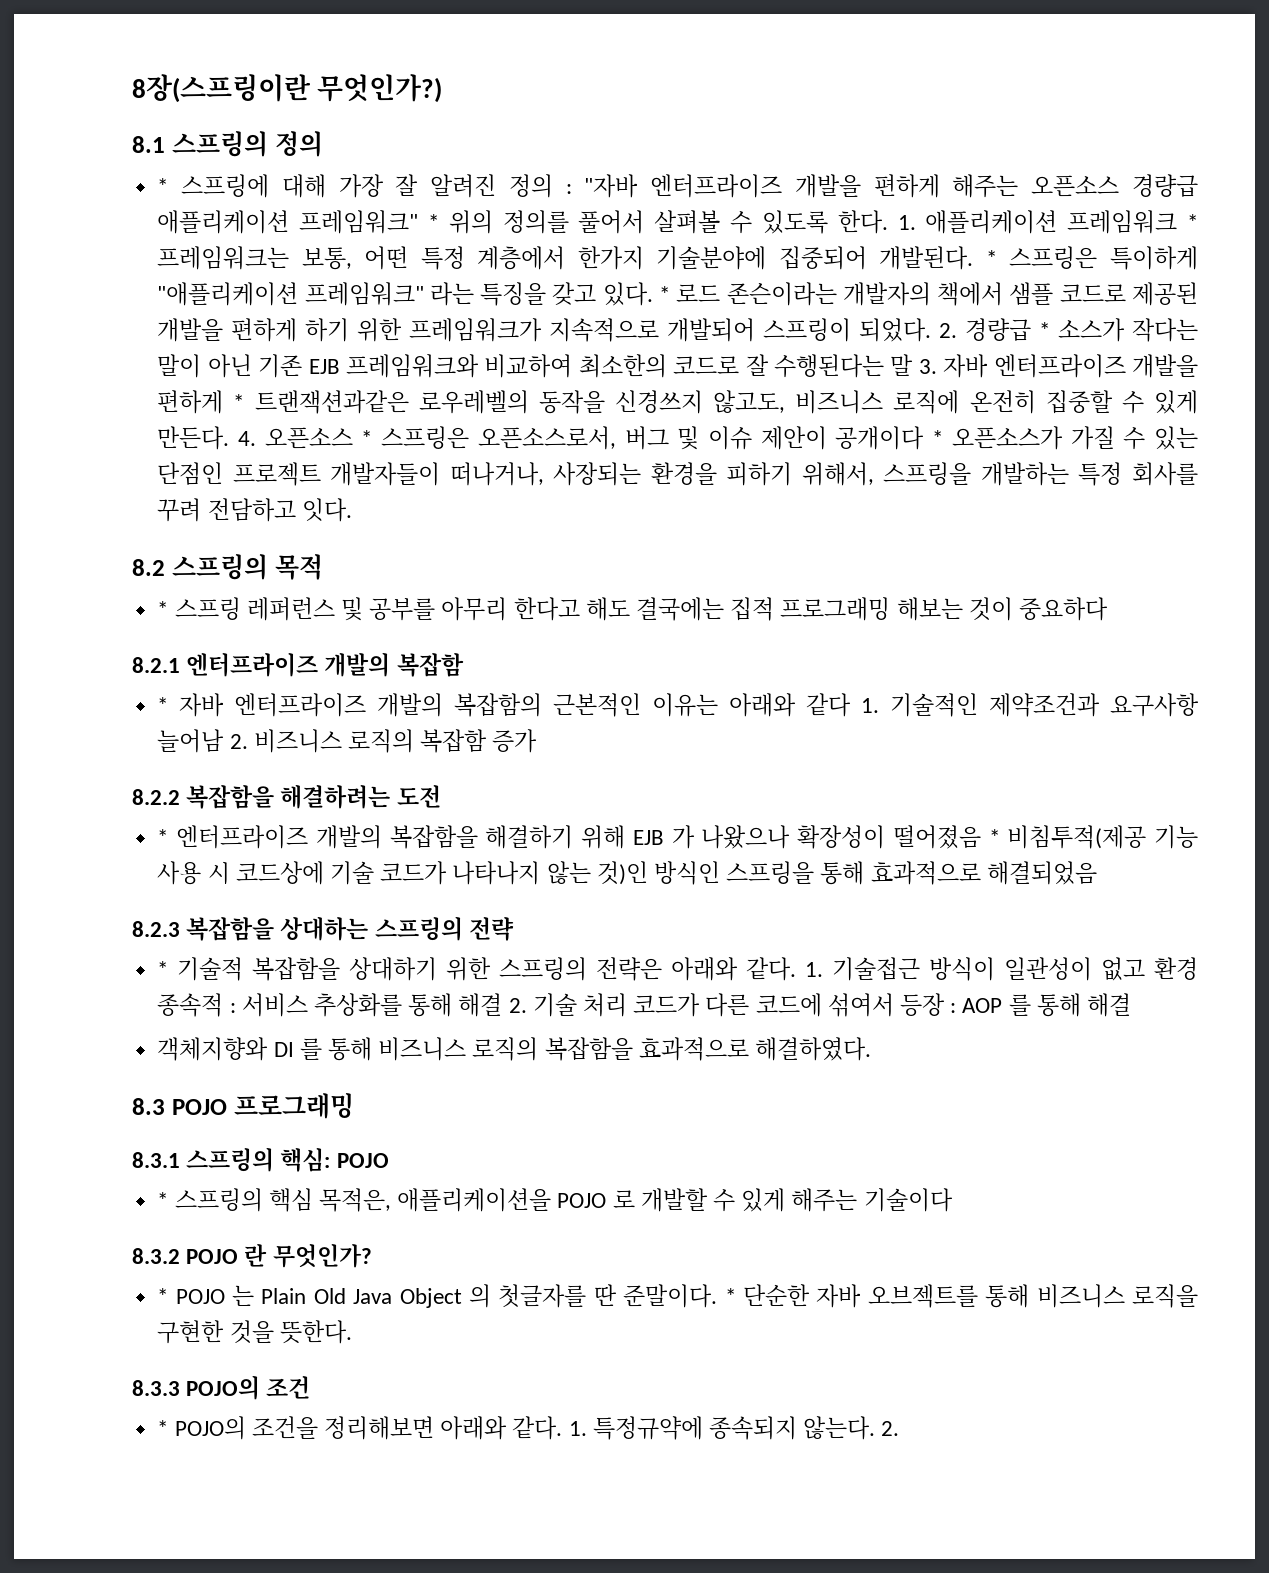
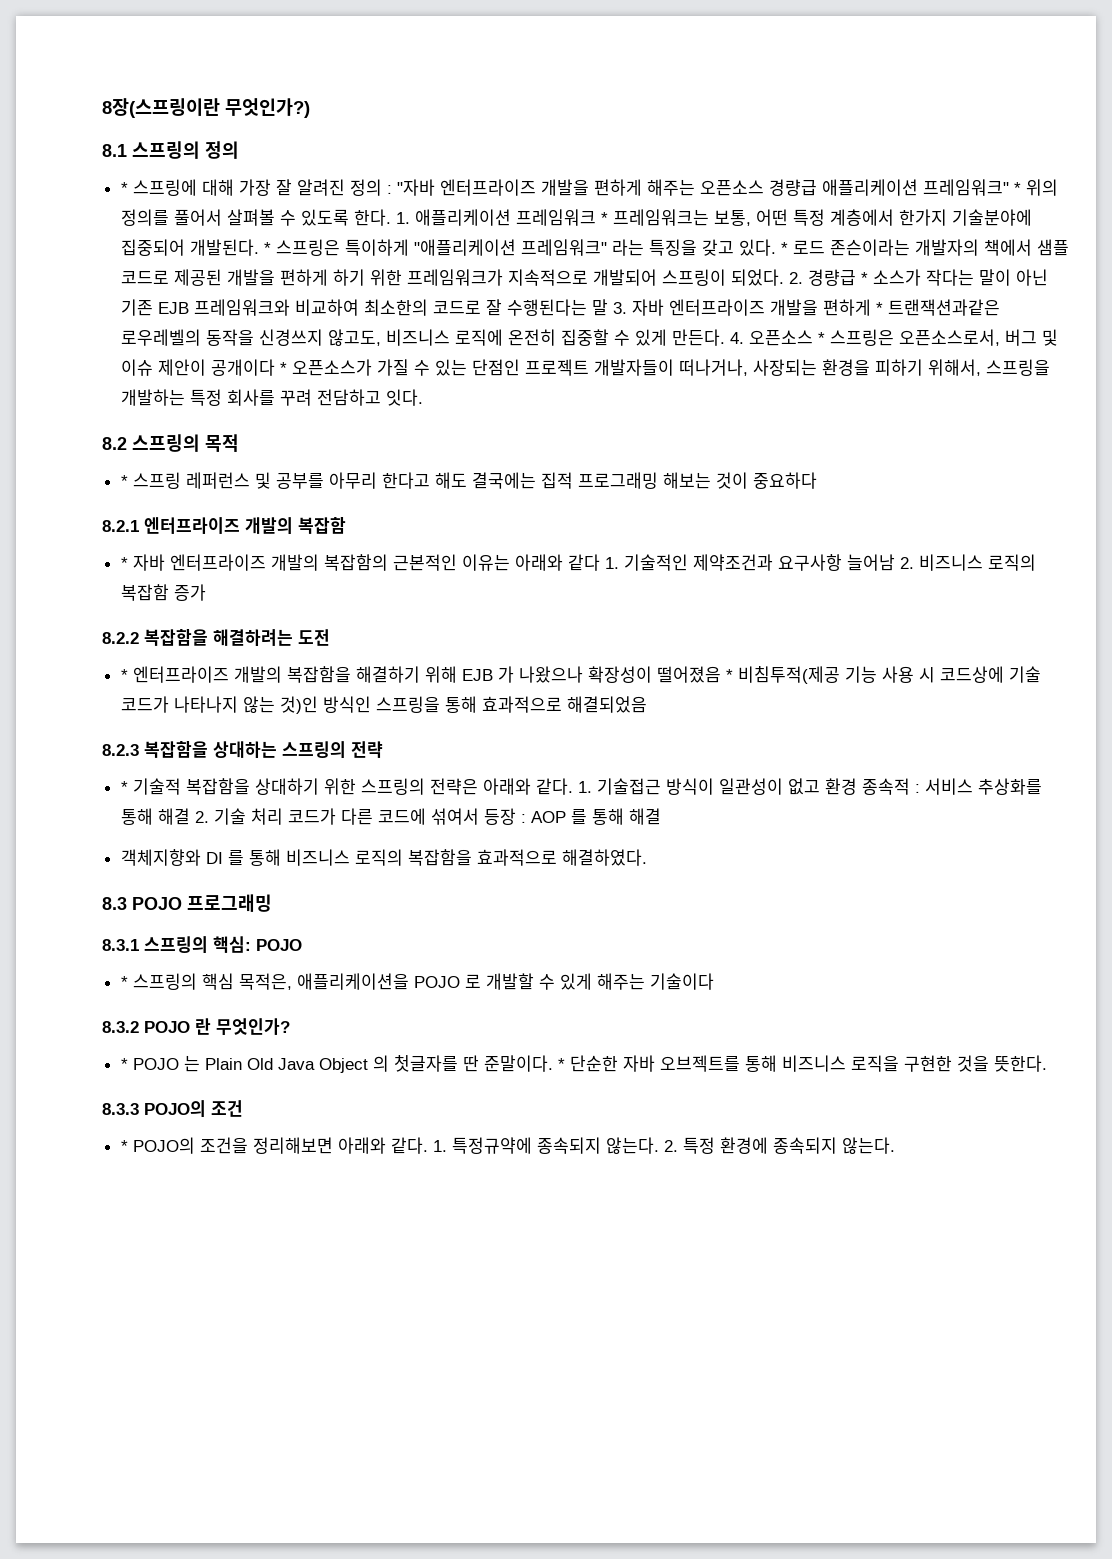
- 1. 특정규약에 종속되지 않는다. 2.
+ 1. 특정규약에 종속되지 않는다. 2. 특정 환경에 종속되지 않는다.

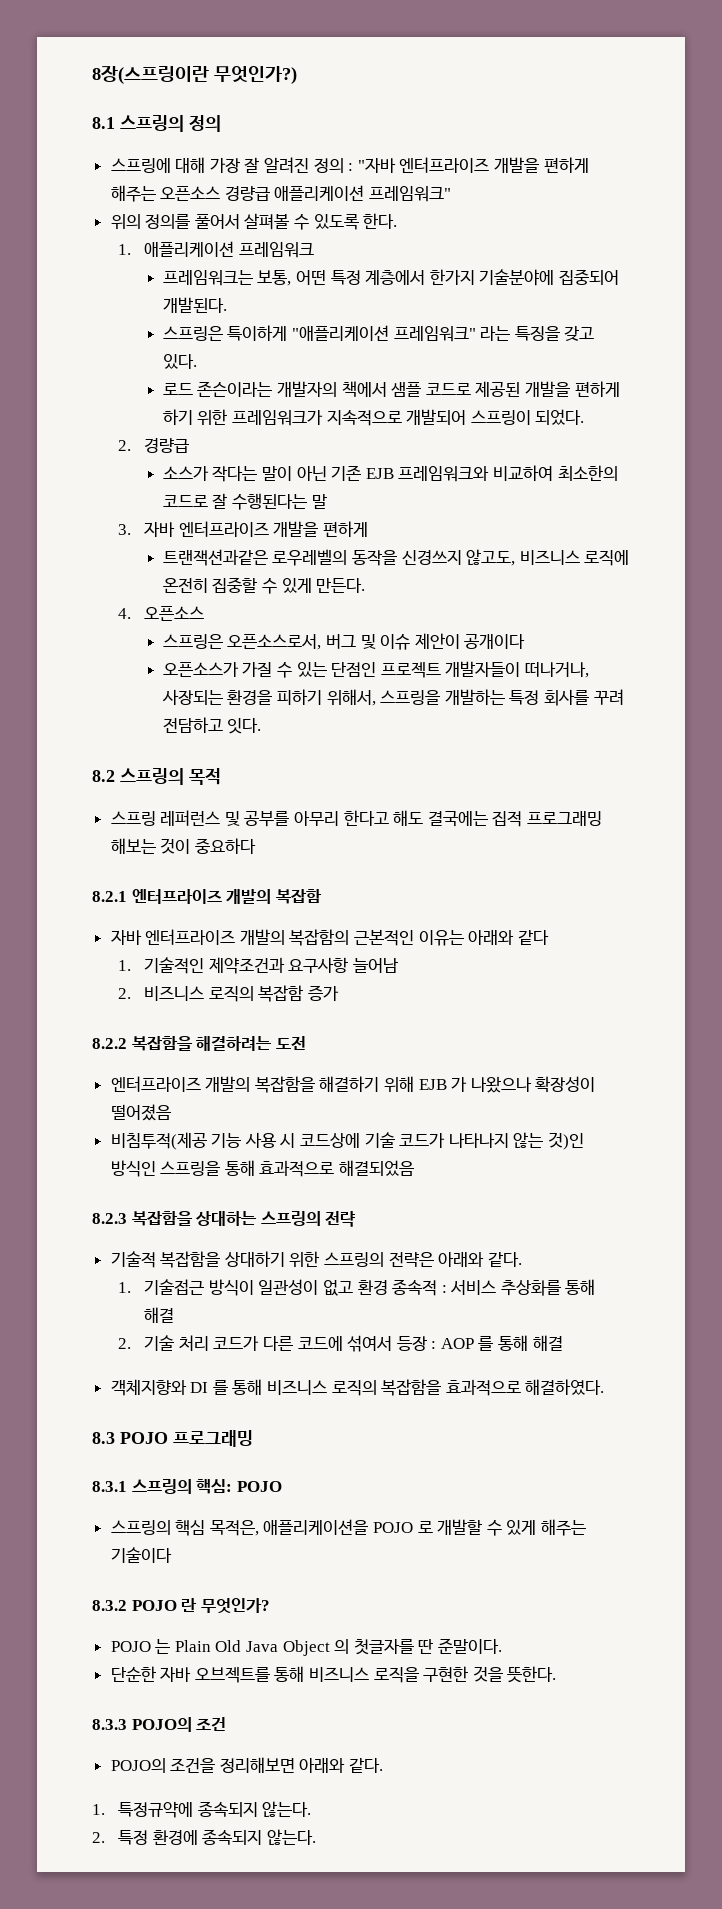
- * 스프링에 대해 가장 잘 알려진 정의 :
+ 스프링에 대해 가장 잘 알려진 정의 :
- "자바 엔터프라이즈 개발을 편하게 해주는 오픈소스 경량급 애플리케이션 프레임워크" * 위의 정의를 풀어서 살펴볼 수 있도록 한다. 1. 애플리케이션 프레임워크 * 프레임워크는 보통, 어떤 특정 계층에서 한가지 기술분야에 집중되어 개발된다. * 스프링은 특이하게 "애플리케이션 프레임워크" 라는 특징을 갖고 있다. * 로드 존슨이라는 개발자의 책에서 샘플 코드로 제공된 개발을 편하게 하기 위한 프레임워크가 지속적으로 개발되어 스프링이 되었다. 2. 경량급 * 소스가 작다는 말이 아닌 기존 EJB 프레임워크와 비교하여 최소한의 코드로 잘 수행된다는 말 3. 자바 엔터프라이즈 개발을 편하게 * 트랜잭션과같은 로우레벨의 동작을 신경쓰지 않고도, 비즈니스 로직에 온전히 집중할 수 있게 만든다. 4. 오픈소스 * 스프링은 오픈소스로서, 버그 및 이슈 제안이 공개이다 * 오픈소스가 가질 수 있는 단점인 프로젝트 개발자들이 떠나거나, 사장되는 환경을 피하기 위해서, 스프링을 개발하는 특정 회사를 꾸려 전담하고 잇다.
+ "자바 엔터프라이즈 개발을 편하게 해주는 오픈소스 경량급 애플리케이션 프레임워크"
+ 위의 정의를 풀어서 살펴볼 수 있도록 한다.
+ 1. 애플리케이션 프레임워크
+ 프레임워크는 보통, 어떤 특정 계층에서 한가지 기술분야에 집중되어 개발된다.
+ 스프링은 특이하게 "애플리케이션 프레임워크" 라는 특징을 갖고 있다.
+ 로드 존슨이라는 개발자의 책에서 샘플 코드로 제공된 개발을 편하게 하기 위한 프레임워크가 지속적으로 개발되어 스프링이 되었다.
+ 2. 경량급
+ 소스가 작다는 말이 아닌 기존 EJB 프레임워크와 비교하여 최소한의 코드로 잘 수행된다는 말
+ 3. 자바 엔터프라이즈 개발을 편하게
+ 트랜잭션과같은 로우레벨의 동작을 신경쓰지 않고도, 비즈니스 로직에 온전히 집중할 수 있게 만든다.
+ 4. 오픈소스
+ 스프링은 오픈소스로서, 버그 및 이슈 제안이 공개이다
+ 오픈소스가 가질 수 있는 단점인 프로젝트 개발자들이 떠나거나, 사장되는 환경을 피하기 위해서, 스프링을 개발하는 특정 회사를 꾸려 전담하고 잇다.
- * 스프링 레퍼런스 및 공부를 아무리 한다고 해도 결국에는 집적 프로그래밍 해보는 것이 중요하다
+ 스프링 레퍼런스 및 공부를 아무리 한다고 해도 결국에는 집적 프로그래밍 해보는 것이 중요하다
- * 자바 엔터프라이즈 개발의 복잡함의 근본적인 이유는 아래와 같다 1. 기술적인 제약조건과 요구사항 늘어남 2. 비즈니스 로직의 복잡함 증가
+ 자바 엔터프라이즈 개발의 복잡함의 근본적인 이유는 아래와 같다
+ 1. 기술적인 제약조건과 요구사항 늘어남
+ 2. 비즈니스 로직의 복잡함 증가
- * 엔터프라이즈 개발의 복잡함을 해결하기 위해 EJB 가 나왔으나 확장성이 떨어졌음 * 비침투적(제공 기능 사용 시 코드상에 기술 코드가 나타나지 않는 것)인 방식인 스프링을 통해 효과적으로 해결되었음
+ 엔터프라이즈 개발의 복잡함을 해결하기 위해 EJB 가 나왔으나 확장성이 떨어졌음
+ 비침투적(제공 기능 사용 시 코드상에 기술 코드가 나타나지 않는 것)인 방식인 스프링을 통해 효과적으로 해결되었음
- * 기술적 복잡함을 상대하기 위한 스프링의 전략은 아래와 같다. 1. 기술접근 방식이 일관성이 없고 환경 종속적 : 서비스 추상화를 통해 해결 2. 기술 처리 코드가 다른 코드에 섞여서 등장 : AOP 를 통해 해결
+ 기술적 복잡함을 상대하기 위한 스프링의 전략은 아래와 같다.
+ 1. 기술접근 방식이 일관성이 없고 환경 종속적 : 서비스 추상화를 통해 해결
+ 2. 기술 처리 코드가 다른 코드에 섞여서 등장 : AOP 를 통해 해결
- * 스프링의 핵심 목적은, 애플리케이션을 POJO 로 개발할 수 있게 해주는 기술이다
+ 스프링의 핵심 목적은, 애플리케이션을 POJO 로 개발할 수 있게 해주는 기술이다
- * POJO 는 Plain Old Java Object 의 첫글자를 딴 준말이다. * 단순한 자바 오브젝트를 통해 비즈니스 로직을 구현한 것을 뜻한다.
+ POJO 는 Plain Old Java Object 의 첫글자를 딴 준말이다.
+ 단순한 자바 오브젝트를 통해 비즈니스 로직을 구현한 것을 뜻한다.
- * POJO의 조건을 정리해보면 아래와 같다. 1. 특정규약에 종속되지 않는다. 2. 특정 환경에 종속되지 않는다.
+ POJO의 조건을 정리해보면 아래와 같다.
+ 1. 특정규약에 종속되지 않는다.
+ 2. 특정 환경에 종속되지 않는다.

